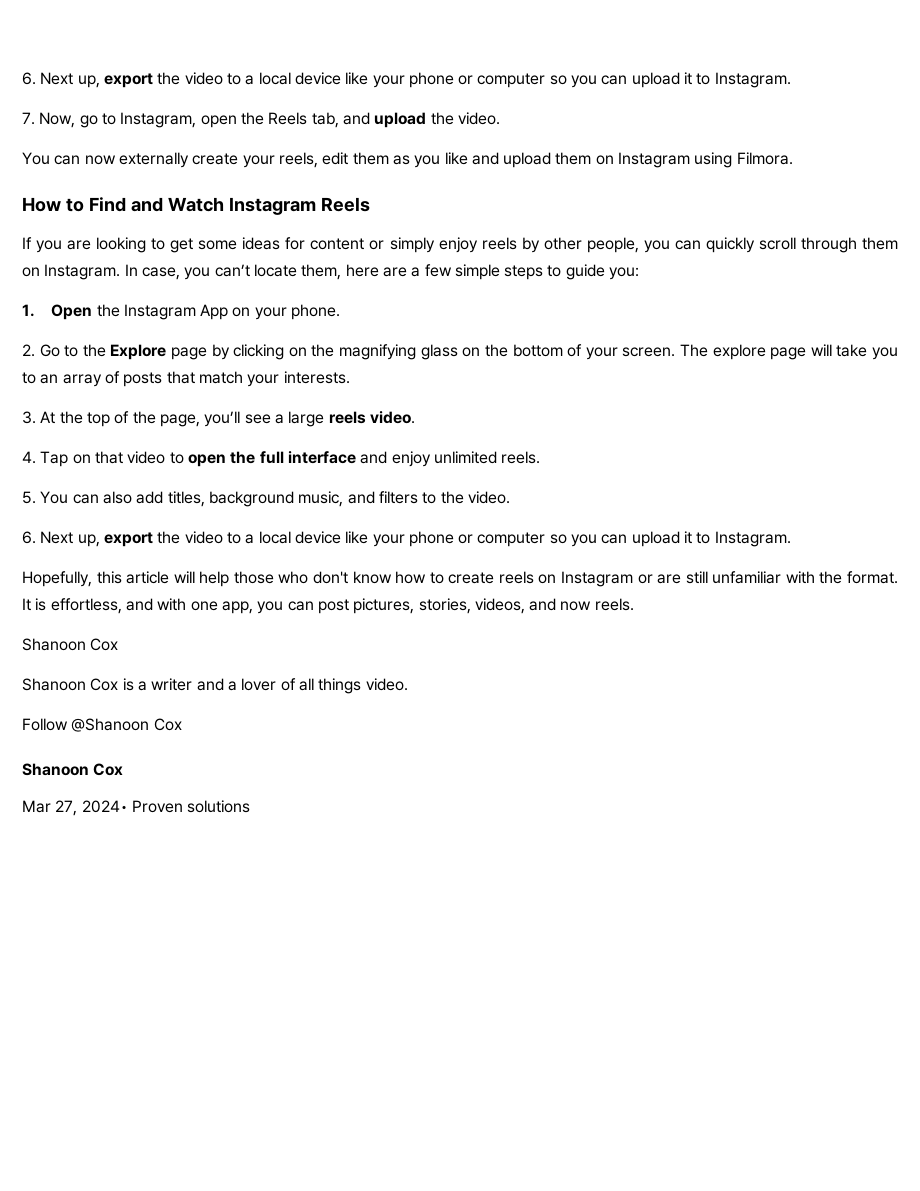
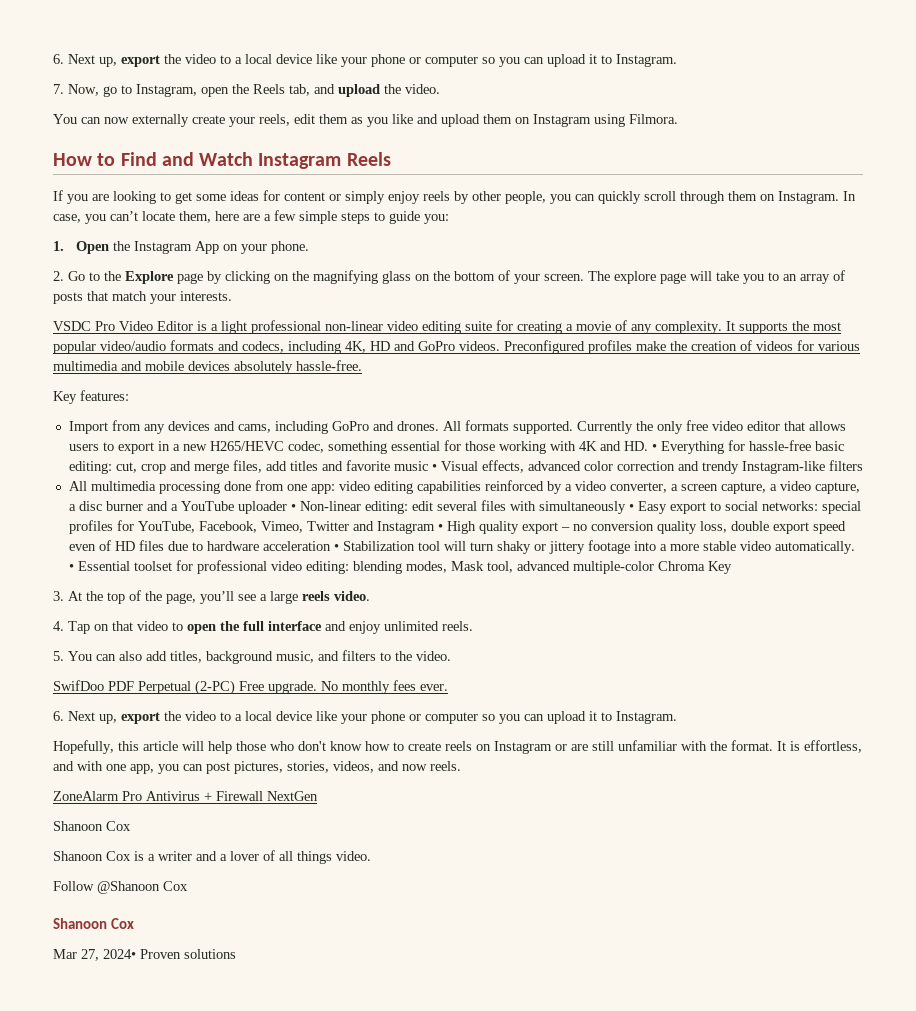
+ VSDC Pro Video Editor is a light professional non-linear video editing suite for creating a movie of any complexity. It supports the most popular video/audio formats and codecs, including 4K, HD and GoPro videos. Preconfigured profiles make the creation of videos for various multimedia and mobile devices absolutely hassle-free.
+ Key features:
+ Import from any devices and cams, including GoPro and drones. All formats supported. Сurrently the only free video editor that allows users to export in a new H265/HEVC codec, something essential for those working with 4K and HD. • Everything for hassle-free basic editing: cut, crop and merge files, add titles and favorite music • Visual effects, advanced color correction and trendy Instagram-like filters
+ All multimedia processing done from one app: video editing capabilities reinforced by a video converter, a screen capture, a video capture, a disc burner and a YouTube uploader • Non-linear editing: edit several files with simultaneously • Easy export to social networks: special profiles for YouTube, Facebook, Vimeo, Twitter and Instagram • High quality export – no conversion quality loss, double export speed even of HD files due to hardware acceleration • Stabilization tool will turn shaky or jittery footage into a more stable video automatically. • Essential toolset for professional video editing: blending modes, Mask tool, advanced multiple-color Chroma Key
+ SwifDoo PDF Perpetual (2-PC) Free upgrade. No monthly fees ever.
+ ZoneAlarm Pro Antivirus + Firewall NextGen

